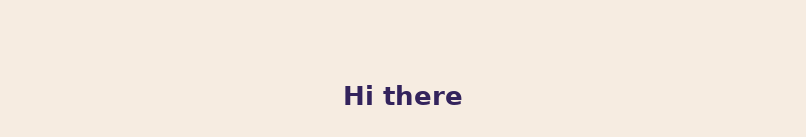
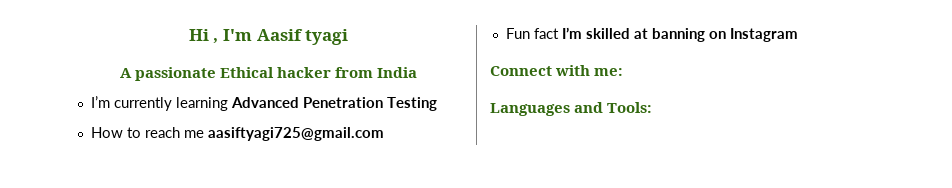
- Hi there
+ Hi , I'm Aasif tyagi
+ A passionate Ethical hacker from India
+ I’m currently learning Advanced Penetration Testing
+ How to reach me aasiftyagi725@gmail.com
+ Fun fact I’m skilled at banning on Instagram
+ Connect with me:
+ Languages and Tools:

